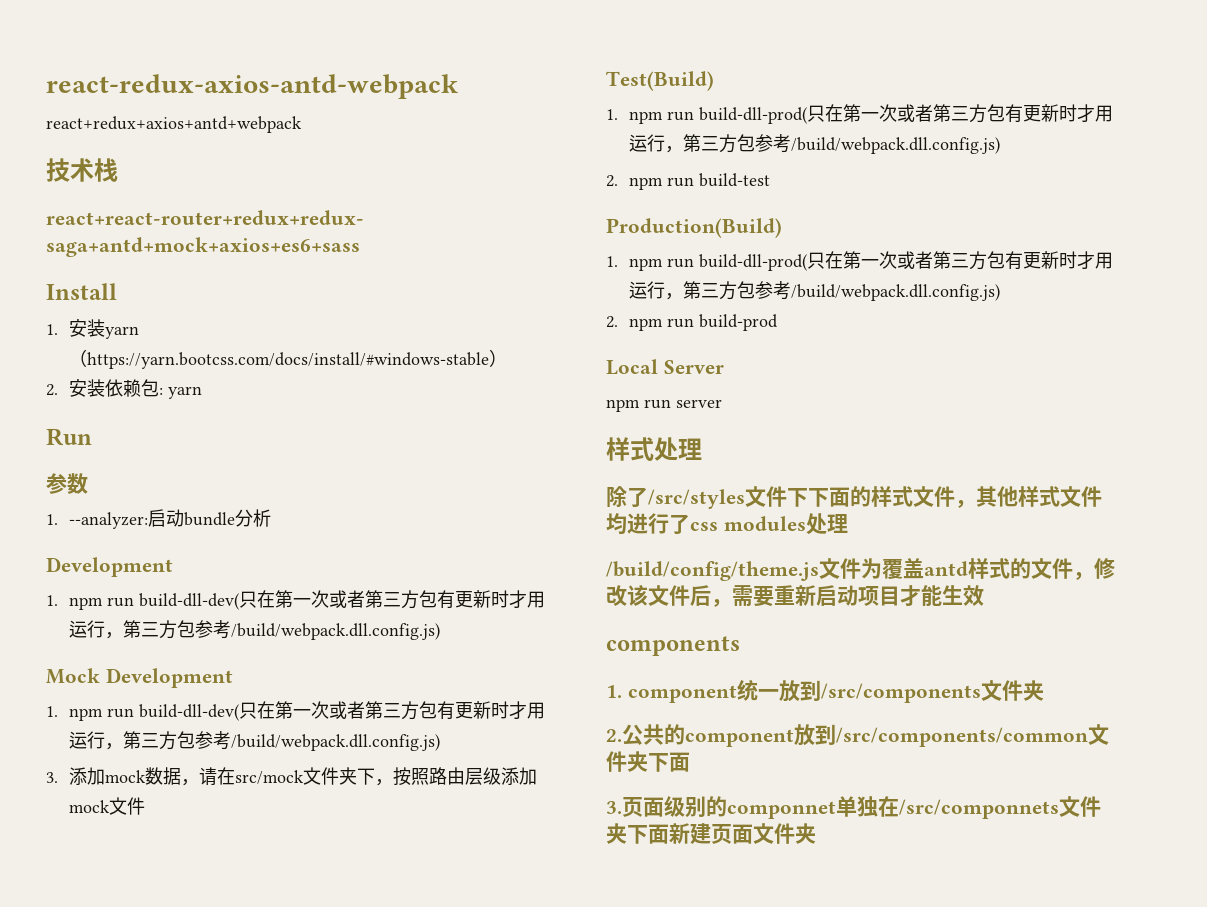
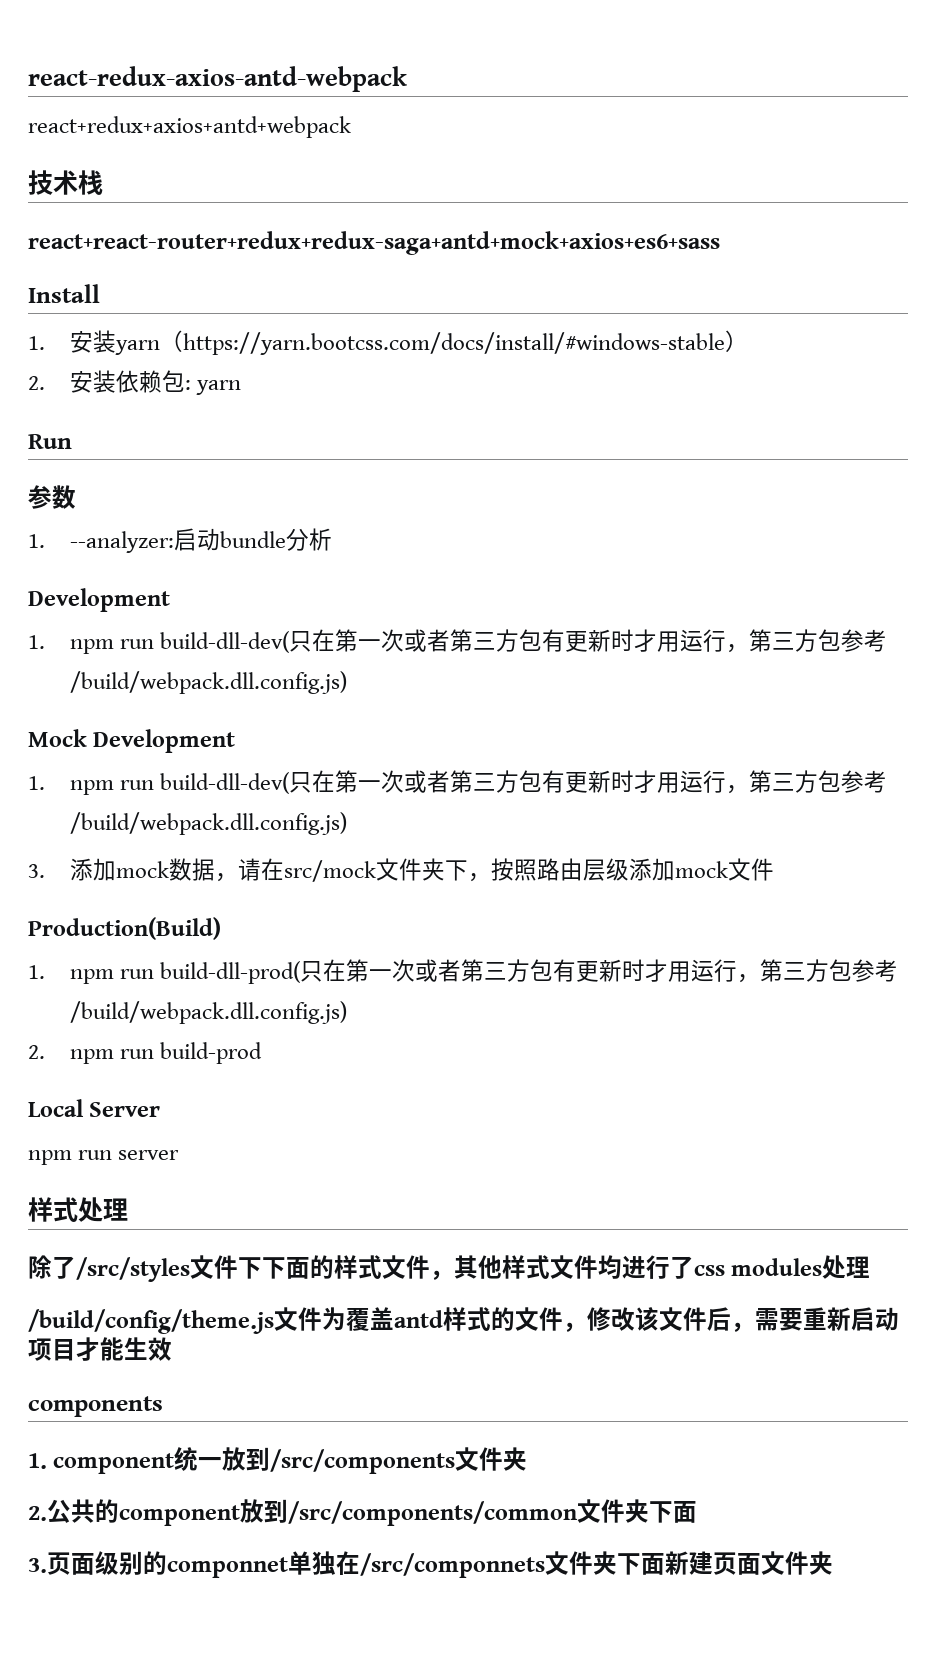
- Test(Build)
- 1. npm run build-dll-prod(只在第一次或者第三方包有更新时才用运行，第三方包参考/build/webpack.dll.config.js)
- 2. npm run build-test

